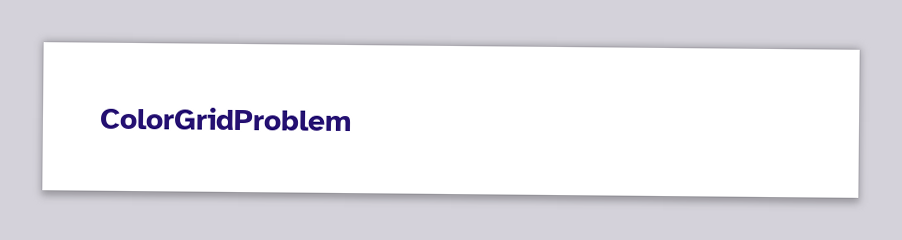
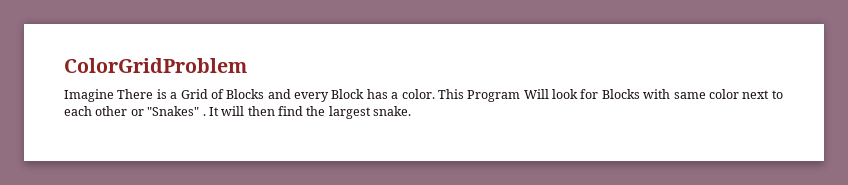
+ Imagine There is a Grid of Blocks and every Block has a color. This Program Will look for Blocks with same color next to each other or "Snakes" . It will then find the largest snake.

